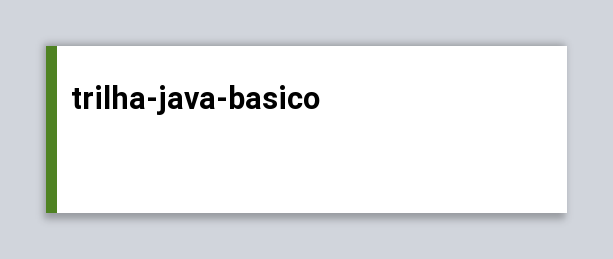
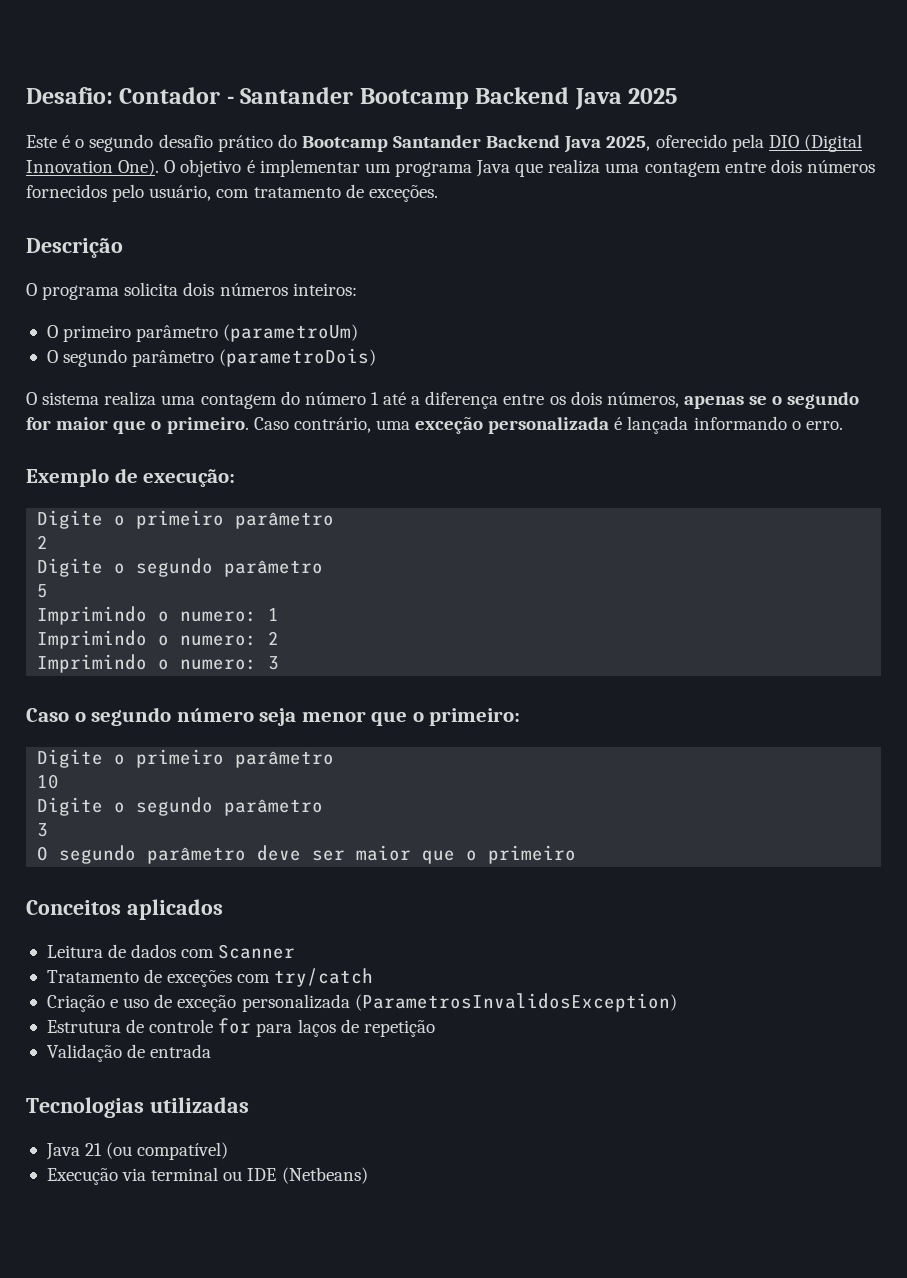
- trilha-java-basico
+ Desafio: Contador - Santander Bootcamp Backend Java 2025
+ Este é o segundo desafio prático do Bootcamp Santander Backend Java 2025, oferecido pela DIO (Digital Innovation One). O objetivo é implementar um programa Java que realiza uma contagem entre dois números fornecidos pelo usuário, com tratamento de exceções.
+ Descrição
+ O programa solicita dois números inteiros:
+ O primeiro parâmetro (parametroUm)
+ O segundo parâmetro (parametroDois)
+ O sistema realiza uma contagem do número 1 até a diferença entre os dois números, apenas se o segundo for maior que o primeiro. Caso contrário, uma exceção personalizada é lançada informando o erro.
+ Exemplo de execução:
+ Digite o primeiro parâmetro
+ 2
+ Digite o segundo parâmetro
+ 5
+ Imprimindo o numero: 1
+ Imprimindo o numero: 2
+ Imprimindo o numero: 3
+ Caso o segundo número seja menor que o primeiro:
+ Digite o primeiro parâmetro
+ 10
+ Digite o segundo parâmetro
+ 3
+ O segundo parâmetro deve ser maior que o primeiro
+ Conceitos aplicados
+ Leitura de dados com Scanner
+ Tratamento de exceções com try/catch
+ Criação e uso de exceção personalizada (ParametrosInvalidosException)
+ Estrutura de controle for para laços de repetição
+ Validação de entrada
+ Tecnologias utilizadas
+ Java 21 (ou compatível)
+ Execução via terminal ou IDE (Netbeans)

